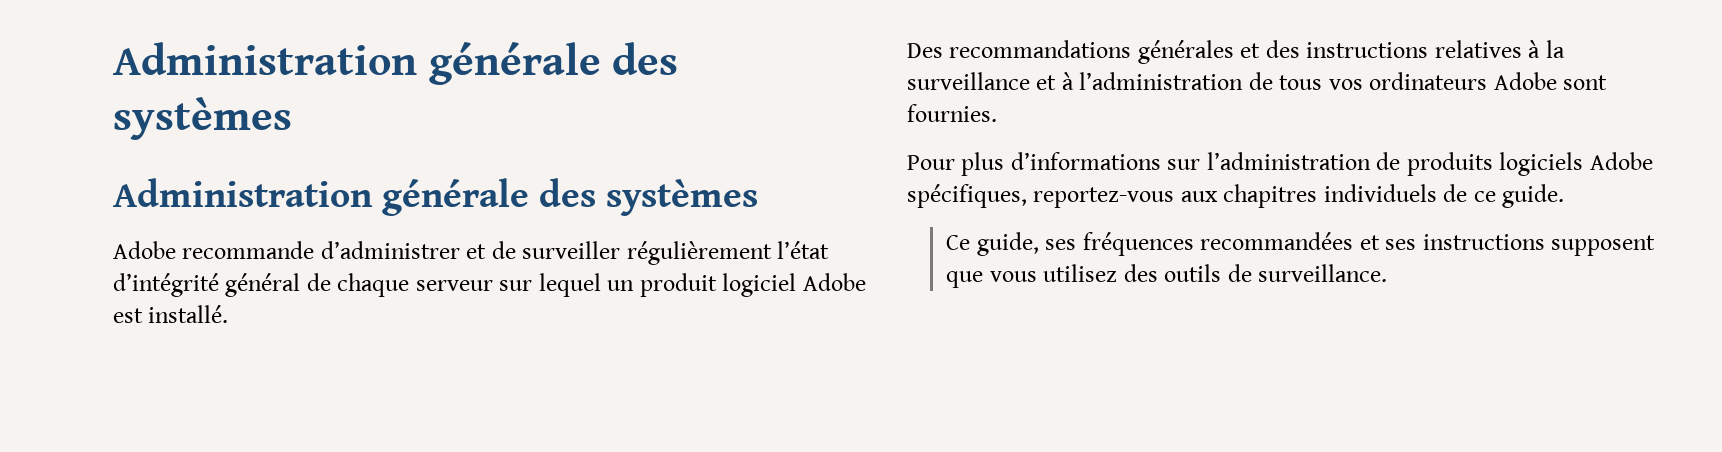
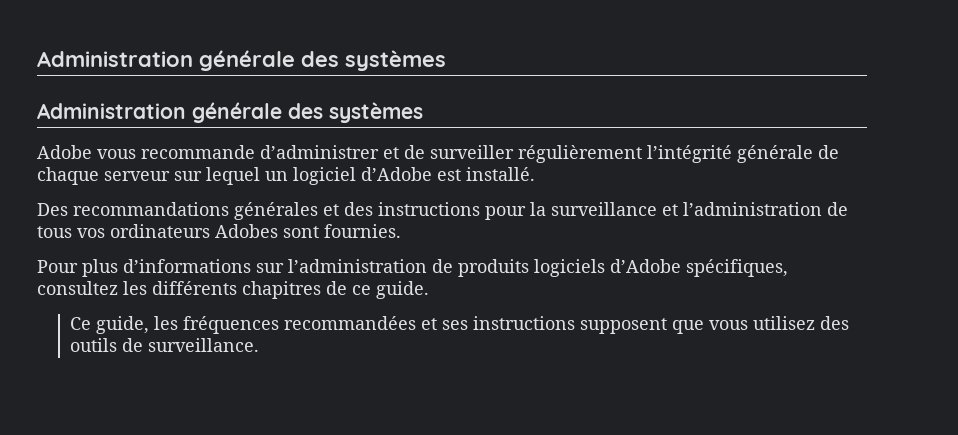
- Adobe recommande d’administrer et de surveiller régulièrement l’état d’intégrité général de chaque serveur sur lequel un produit logiciel Adobe est installé.
+ Adobe vous recommande d’administrer et de surveiller régulièrement l’intégrité générale de chaque serveur sur lequel un logiciel d’Adobe est installé.
- Des recommandations générales et des instructions relatives à la surveillance et à l’administration de tous vos ordinateurs Adobe sont fournies.
+ Des recommandations générales et des instructions pour la surveillance et l’administration de tous vos ordinateurs Adobes sont fournies.
- Pour plus d’informations sur l’administration de produits logiciels Adobe spécifiques, reportez-vous aux chapitres individuels de ce guide.
+ Pour plus d’informations sur l’administration de produits logiciels d’Adobe spécifiques, consultez les différents chapitres de ce guide.
- Ce guide, ses fréquences recommandées et ses instructions supposent que vous utilisez des outils de surveillance.
+ Ce guide, les fréquences recommandées et ses instructions supposent que vous utilisez des outils de surveillance.

